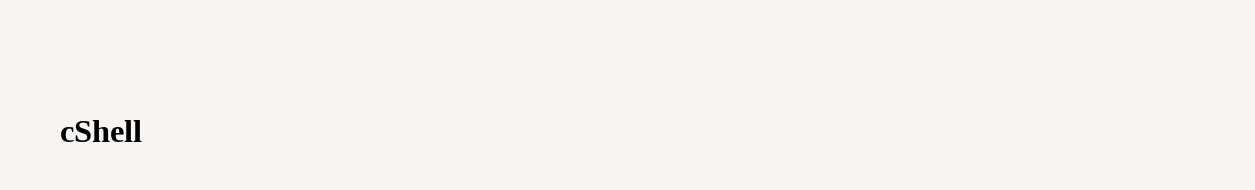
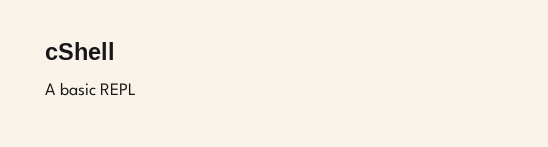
+ A basic REPL

